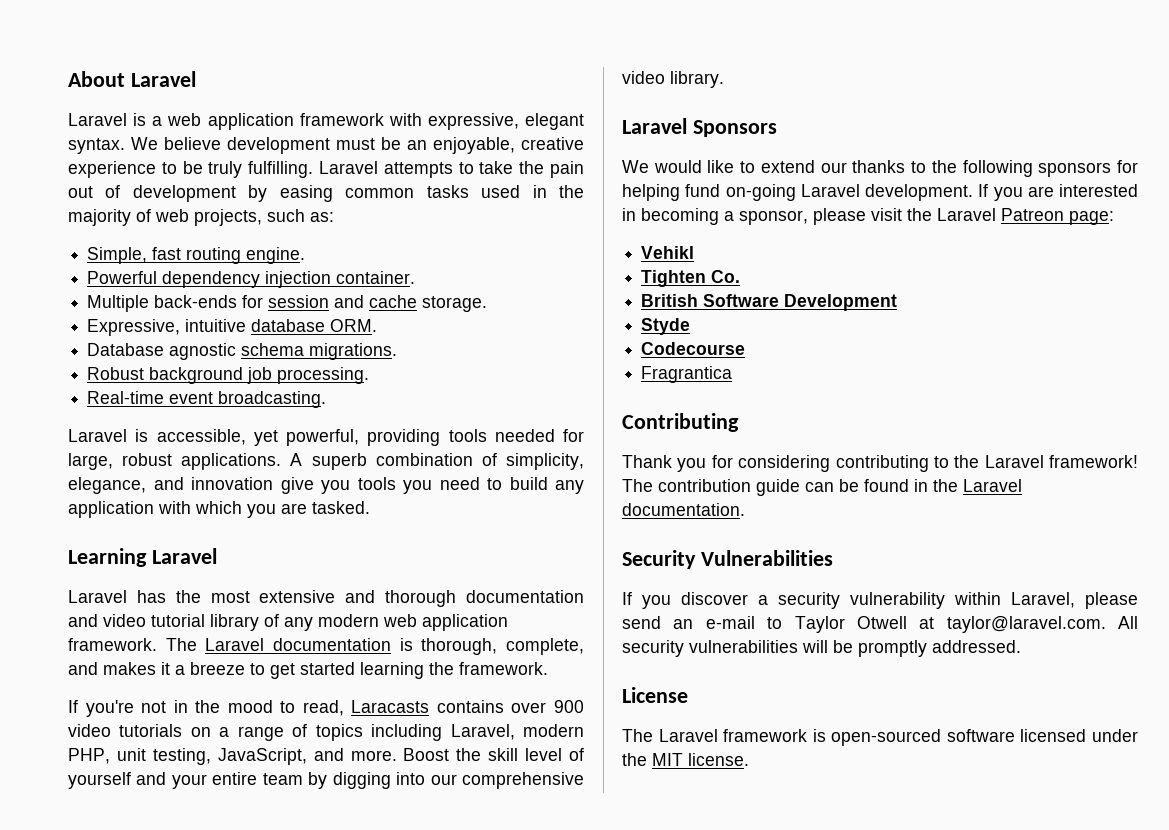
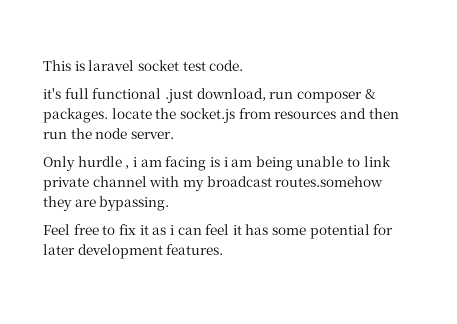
- About Laravel
- Laravel is a web application framework with expressive, elegant syntax. We believe development must be an enjoyable, creative experience to be truly fulfilling. Laravel attempts to take the pain out of development by easing common tasks used in the majority of web projects, such as:
- Simple, fast routing engine.
- Powerful dependency injection container.
- Multiple back-ends for session and cache storage.
- Expressive, intuitive database ORM.
- Database agnostic schema migrations.
- Robust background job processing.
- Real-time event broadcasting.
- Laravel is accessible, yet powerful, providing tools needed for large, robust applications. A superb combination of simplicity, elegance, and innovation give you tools you need to build any application with which you are tasked.
- Learning Laravel
- Laravel has the most extensive and thorough documentation and video tutorial library of any modern web application framework. The Laravel documentation is thorough, complete, and makes it a breeze to get started learning the framework.
- If you're not in the mood to read, Laracasts contains over 900 video tutorials on a range of topics including Laravel, modern PHP, unit testing, JavaScript, and more. Boost the skill level of yourself and your entire team by digging into our comprehensive video library.
- Laravel Sponsors
- We would like to extend our thanks to the following sponsors for helping fund on-going Laravel development. If you are interested in becoming a sponsor, please visit the Laravel Patreon page:
- Vehikl
- Tighten Co.
- British Software Development
- Styde
- Codecourse
- Fragrantica
- Contributing
- Thank you for considering contributing to the Laravel framework! The contribution guide can be found in the Laravel documentation.
- Security Vulnerabilities
- If you discover a security vulnerability within Laravel, please send an e-mail to Taylor Otwell at taylor@laravel.com. All security vulnerabilities will be promptly addressed.
- License
- The Laravel framework is open-sourced software licensed under the MIT license.
+ This is laravel socket test code.
+ it's full functional .just download, run composer & packages. locate the socket.js from resources and then run the node server.
+ Only hurdle , i am facing is i am being unable to link private channel with my broadcast routes.somehow they are bypassing.
+ Feel free to fix it as i can feel it has some potential for later development features.

